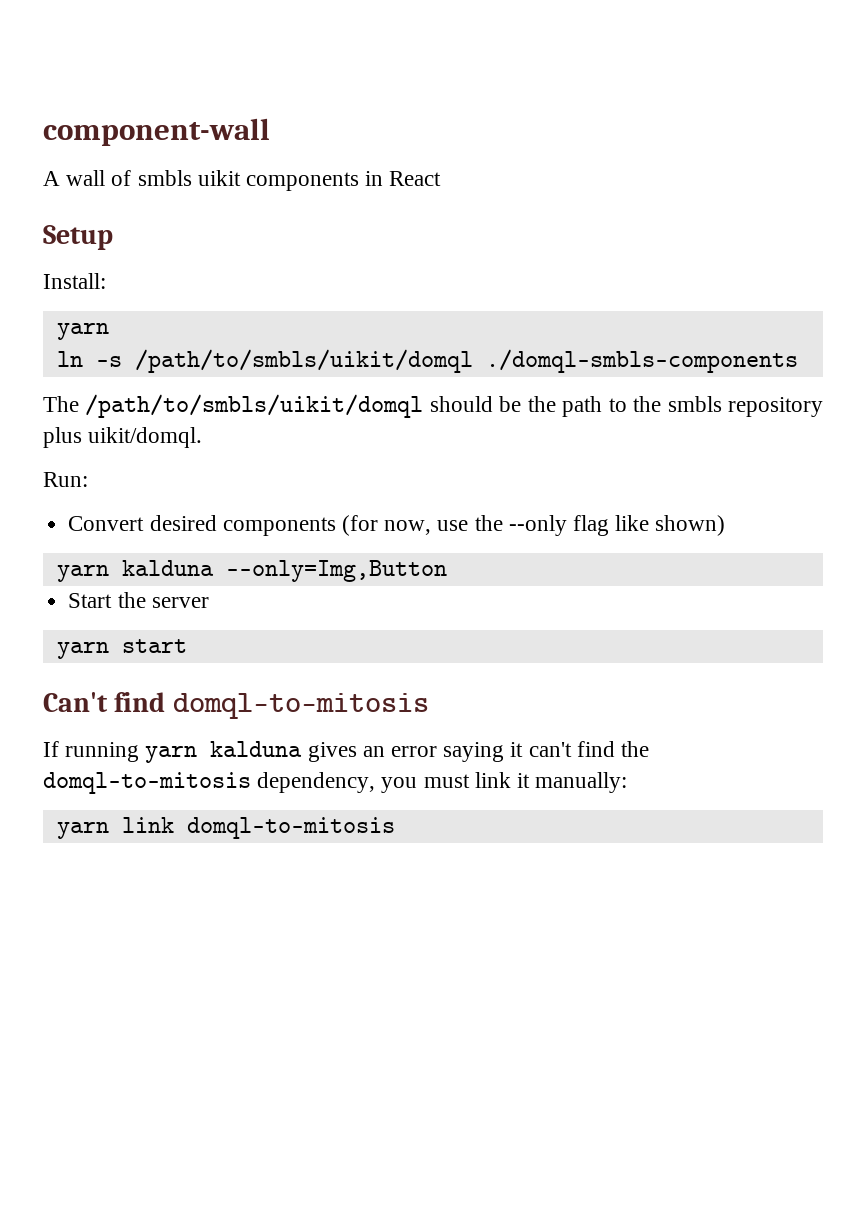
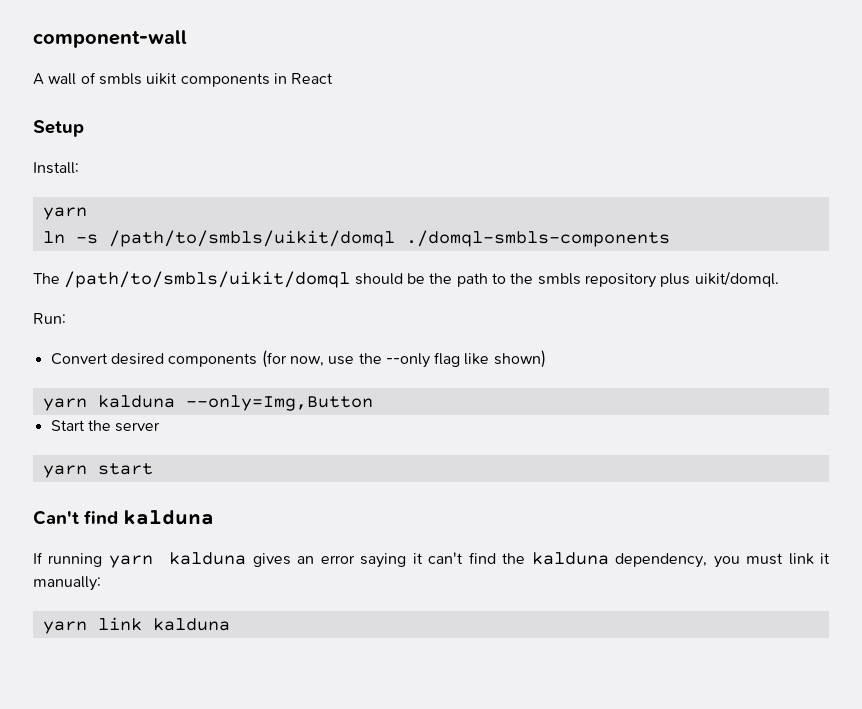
- Can't find domql-to-mitosis
+ Can't find kalduna
- If running yarn kalduna gives an error saying it can't find the domql-to-mitosis dependency, you must link it manually:
+ If running yarn kalduna gives an error saying it can't find the kalduna dependency, you must link it manually:
- yarn link domql-to-mitosis
+ yarn link kalduna

